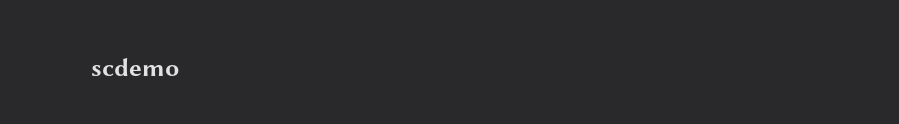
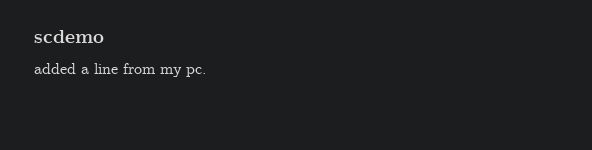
+ added a line from my pc.

